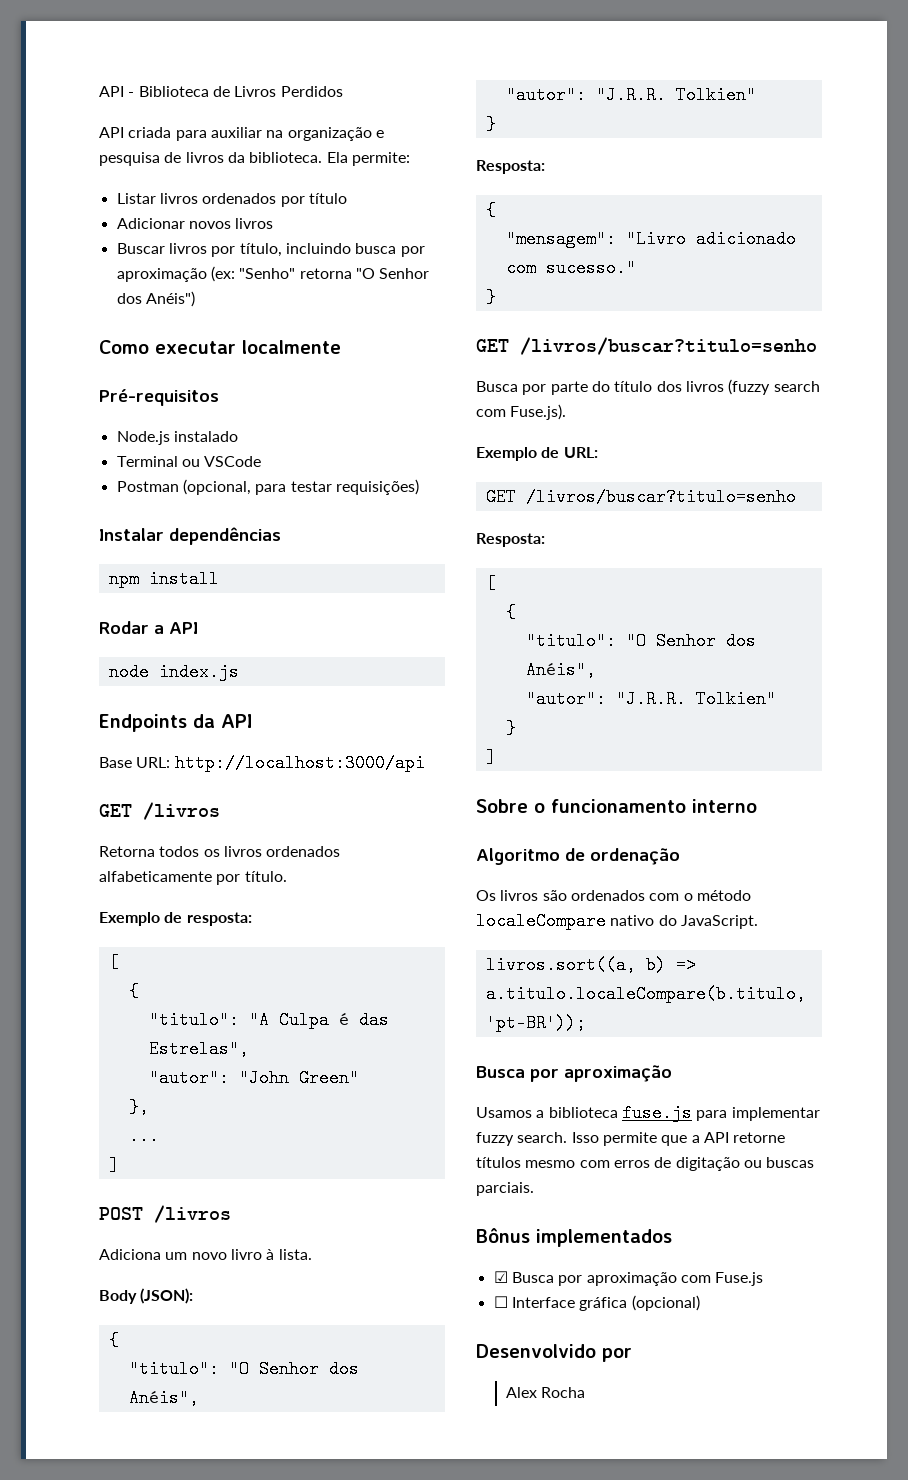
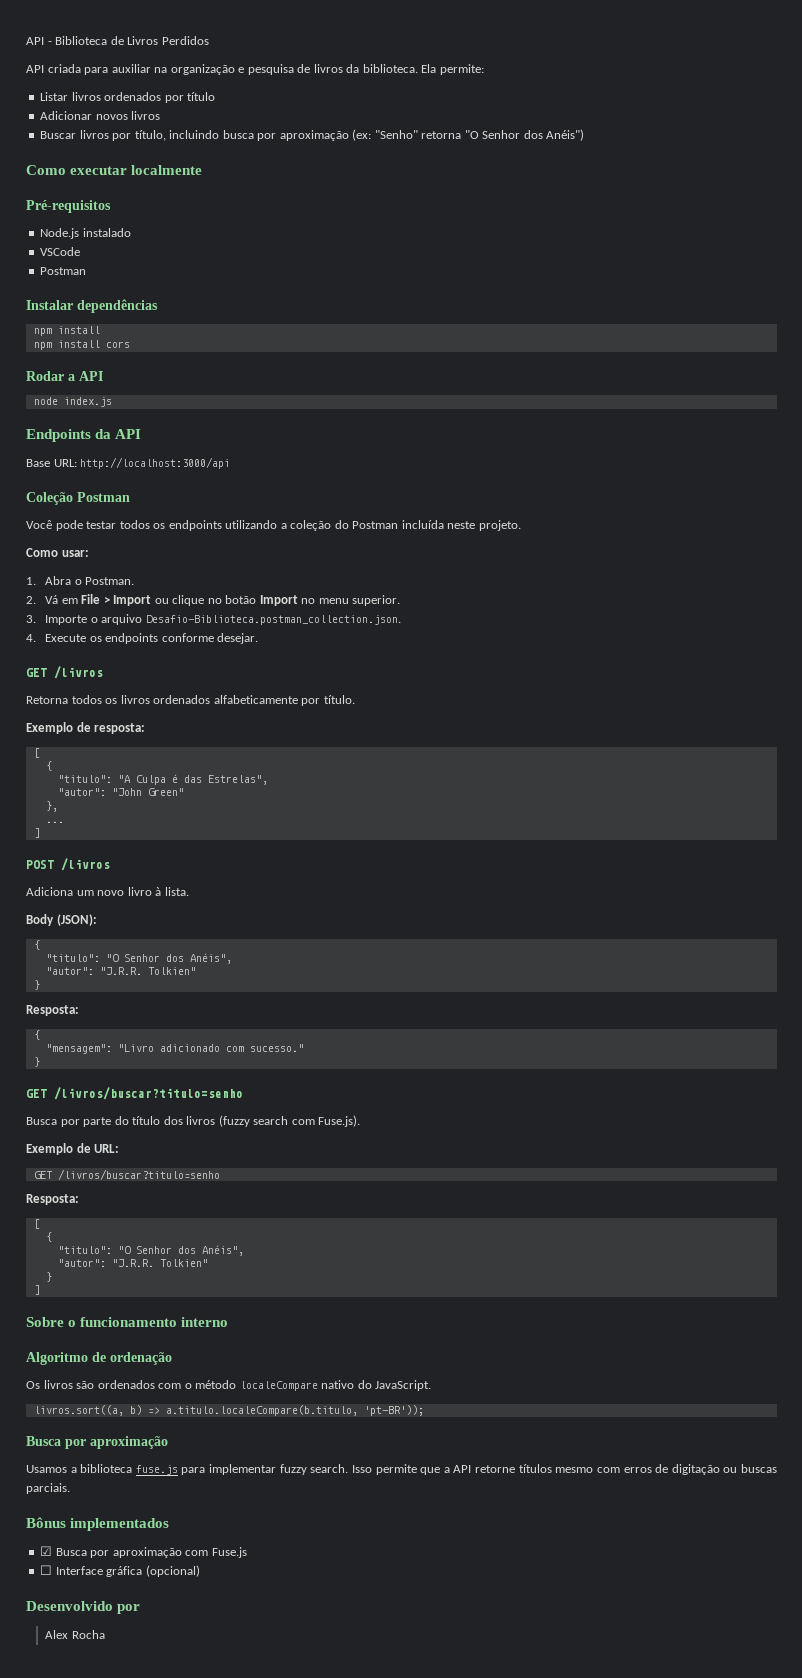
- Terminal ou VSCode
- Postman (opcional, para testar requisições)
+ VSCode
+ Postman
+ npm install cors
+ Coleção Postman
+ Você pode testar todos os endpoints utilizando a coleção do Postman incluída neste projeto.
+ Como usar:
+ 1. Abra o Postman.
+ 2. Vá em File > Import ou clique no botão Import no menu superior.
+ 3. Importe o arquivo Desafio-Biblioteca.postman_collection.json.
+ 4. Execute os endpoints conforme desejar.

